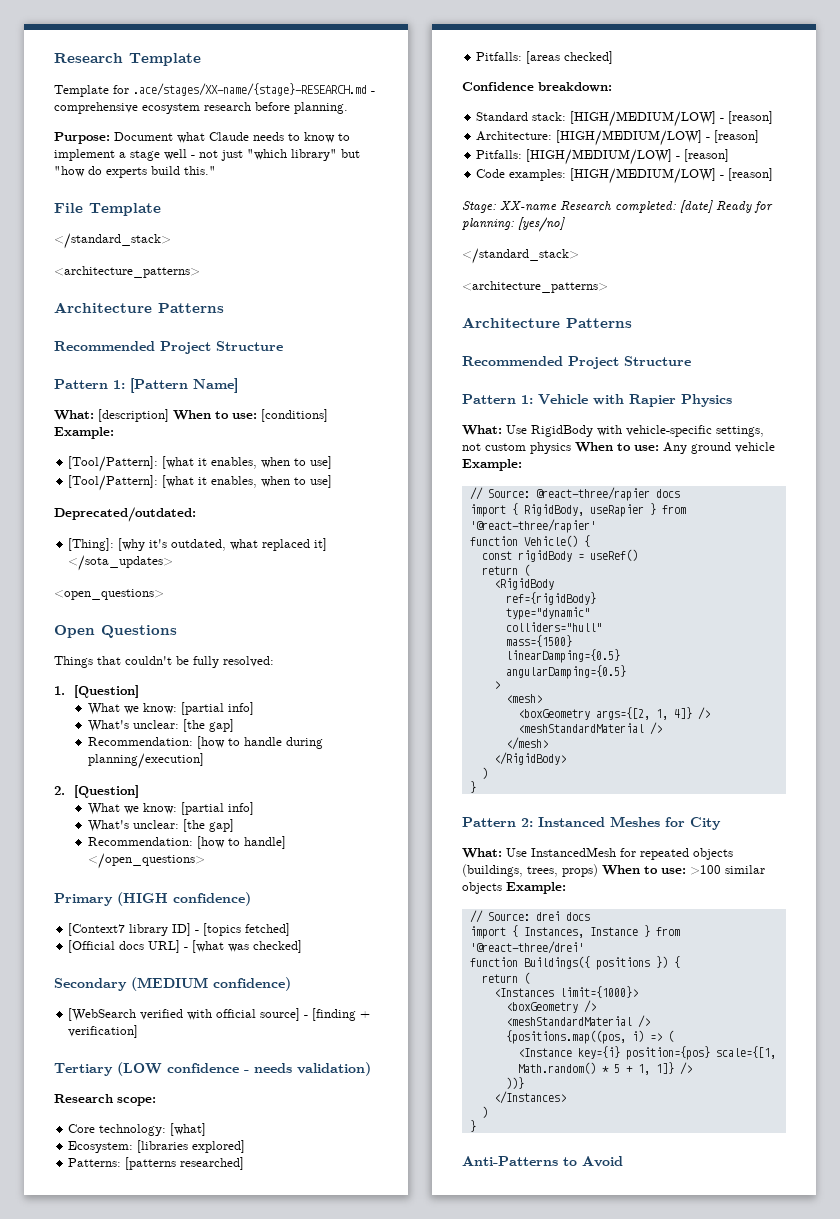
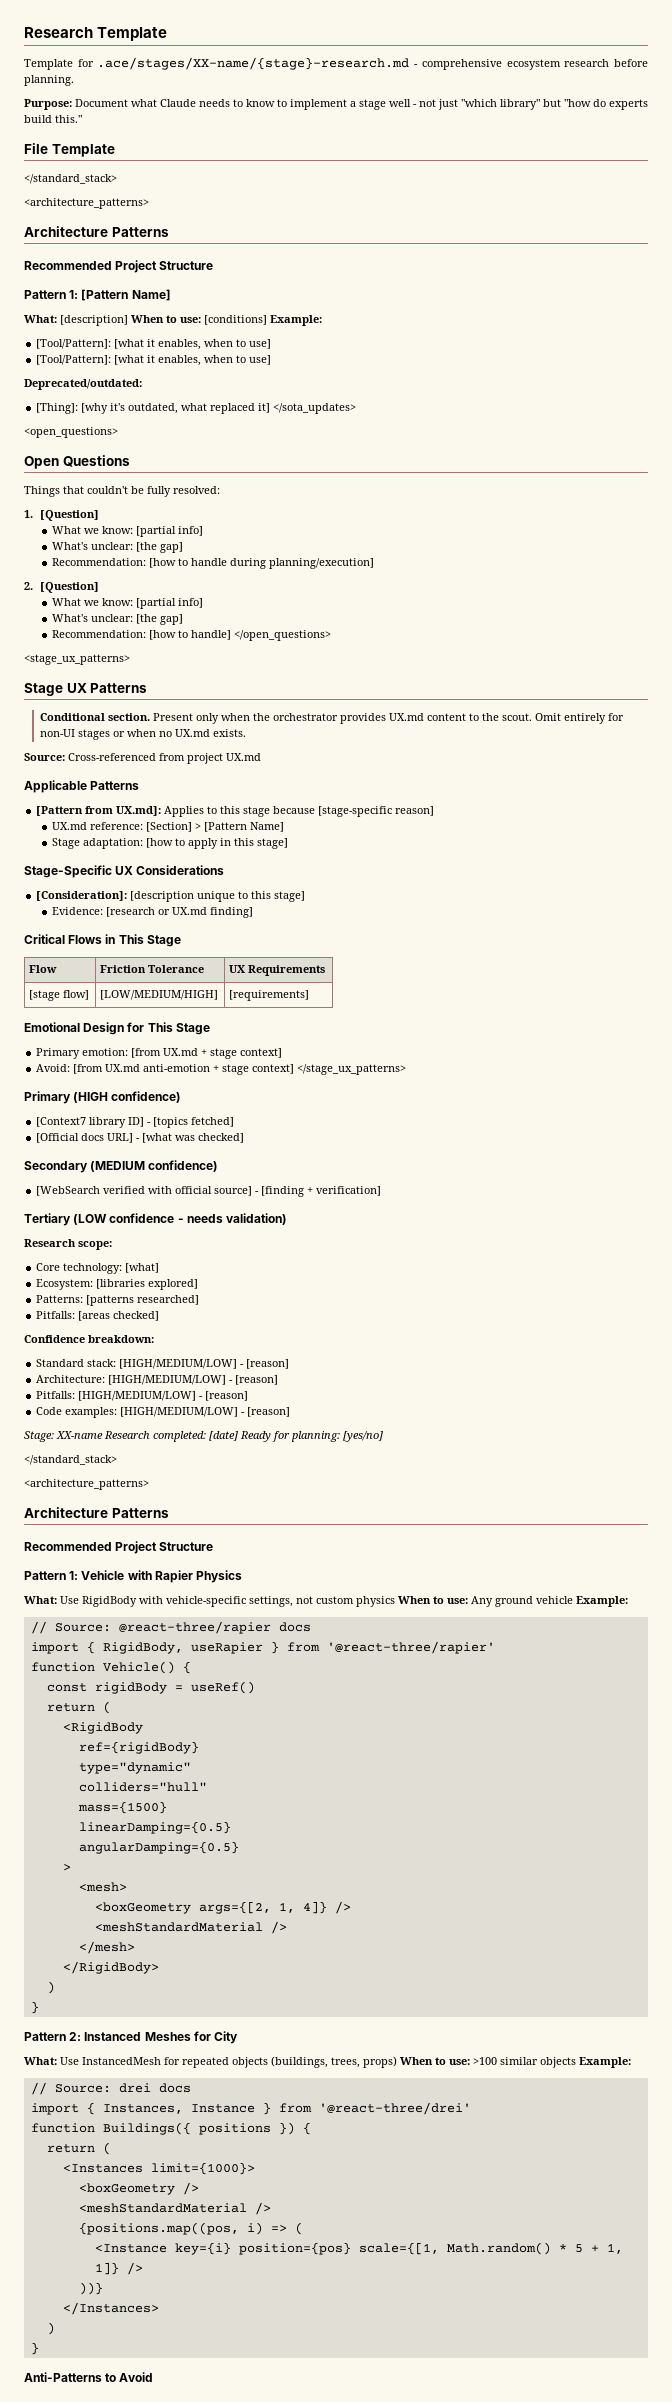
- Template for .ace/stages/XX-name/{stage}-RESEARCH.md - comprehensive ecosystem research before planning.
+ Template for .ace/stages/XX-name/{stage}-research.md - comprehensive ecosystem research before planning.
+ <stage_ux_patterns>
+ Stage UX Patterns
+ Conditional section. Present only when the orchestrator provides UX.md content to the scout. Omit entirely for non-UI stages or when no UX.md exists.
+ Source: Cross-referenced from project UX.md
+ Applicable Patterns
+ [Pattern from UX.md]: Applies to this stage because [stage-specific reason]
+ UX.md reference: [Section] > [Pattern Name]
+ Stage adaptation: [how to apply in this stage]
+ Stage-Specific UX Considerations
+ [Consideration]: [description unique to this stage]
+ Evidence: [research or UX.md finding]
+ Critical Flows in This Stage
+ Flow | Friction Tolerance | UX Requirements
+ [stage flow] | [LOW/MEDIUM/HIGH] | [requirements]
+ Emotional Design for This Stage
+ Primary emotion: [from UX.md + stage context]
+ Avoid: [from UX.md anti-emotion + stage context] </stage_ux_patterns>

